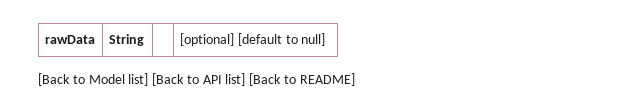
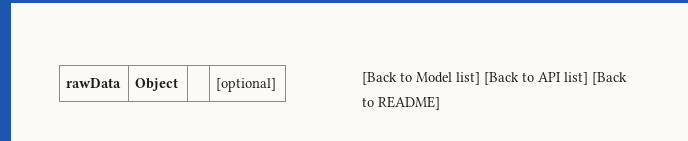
- rawData | String | | [optional] [default to null]
+ rawData | Object | | [optional]

